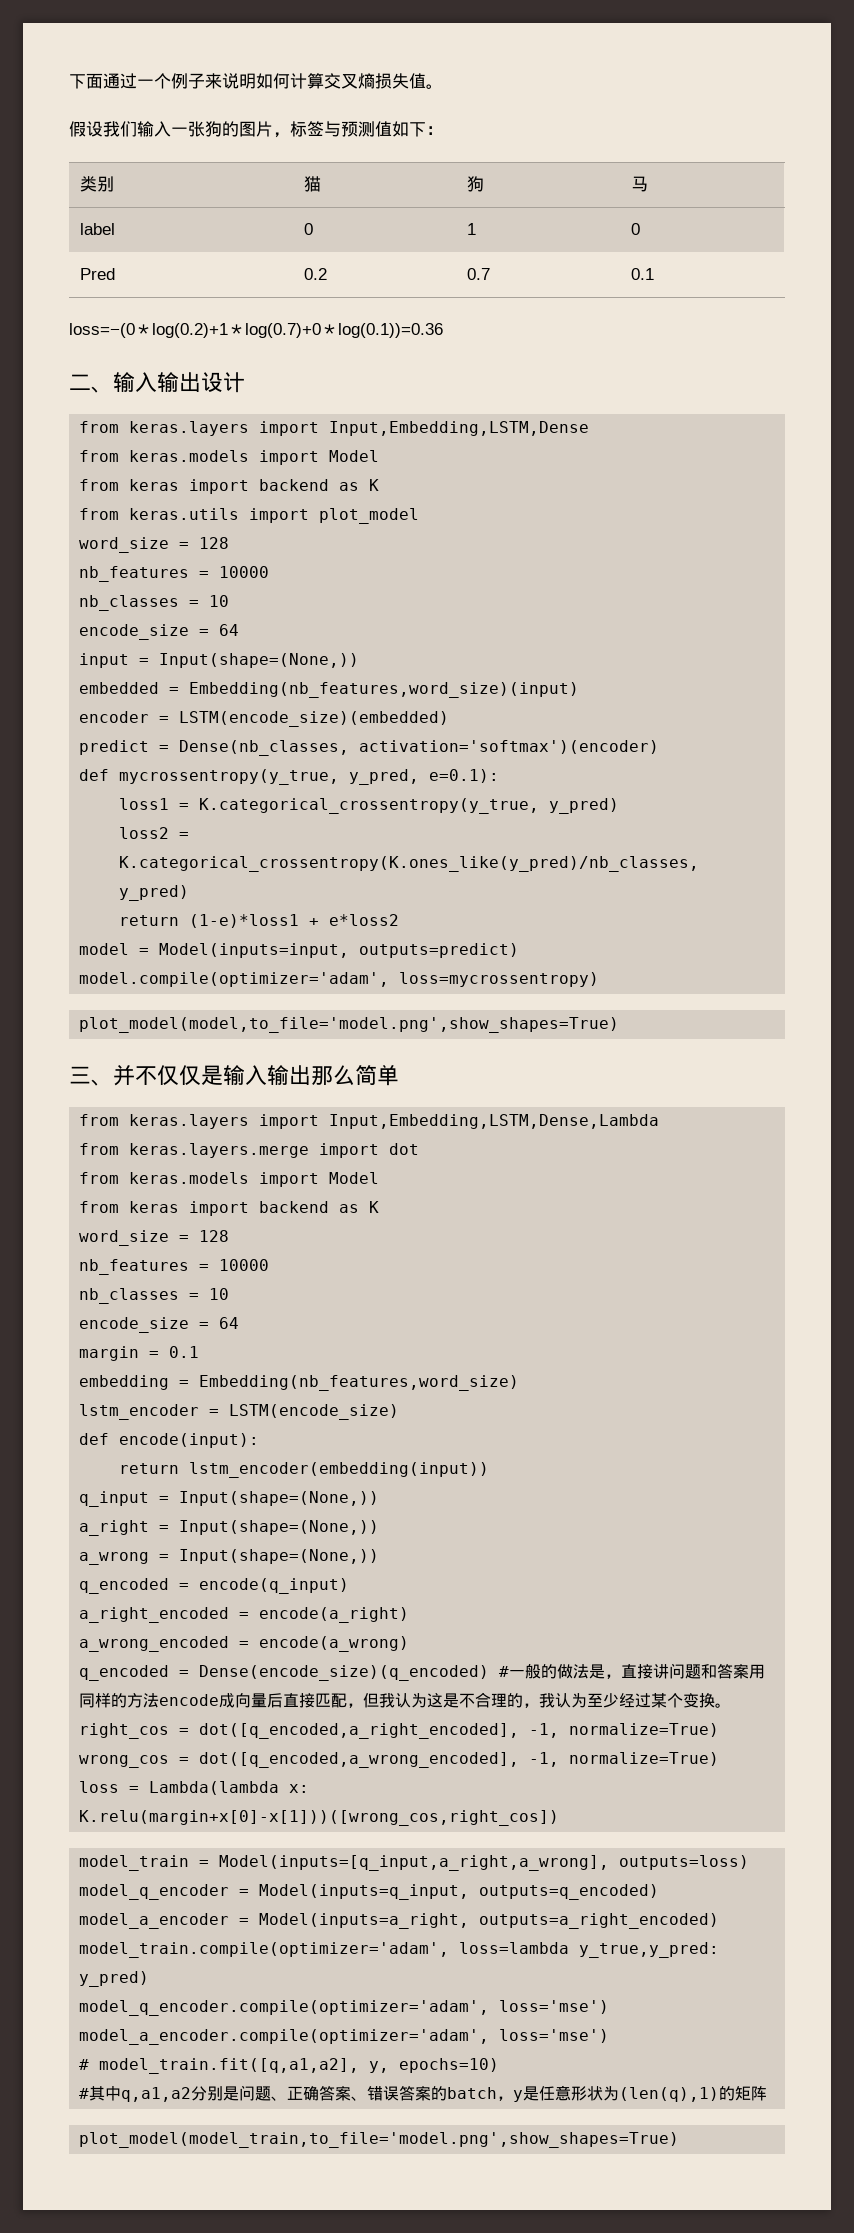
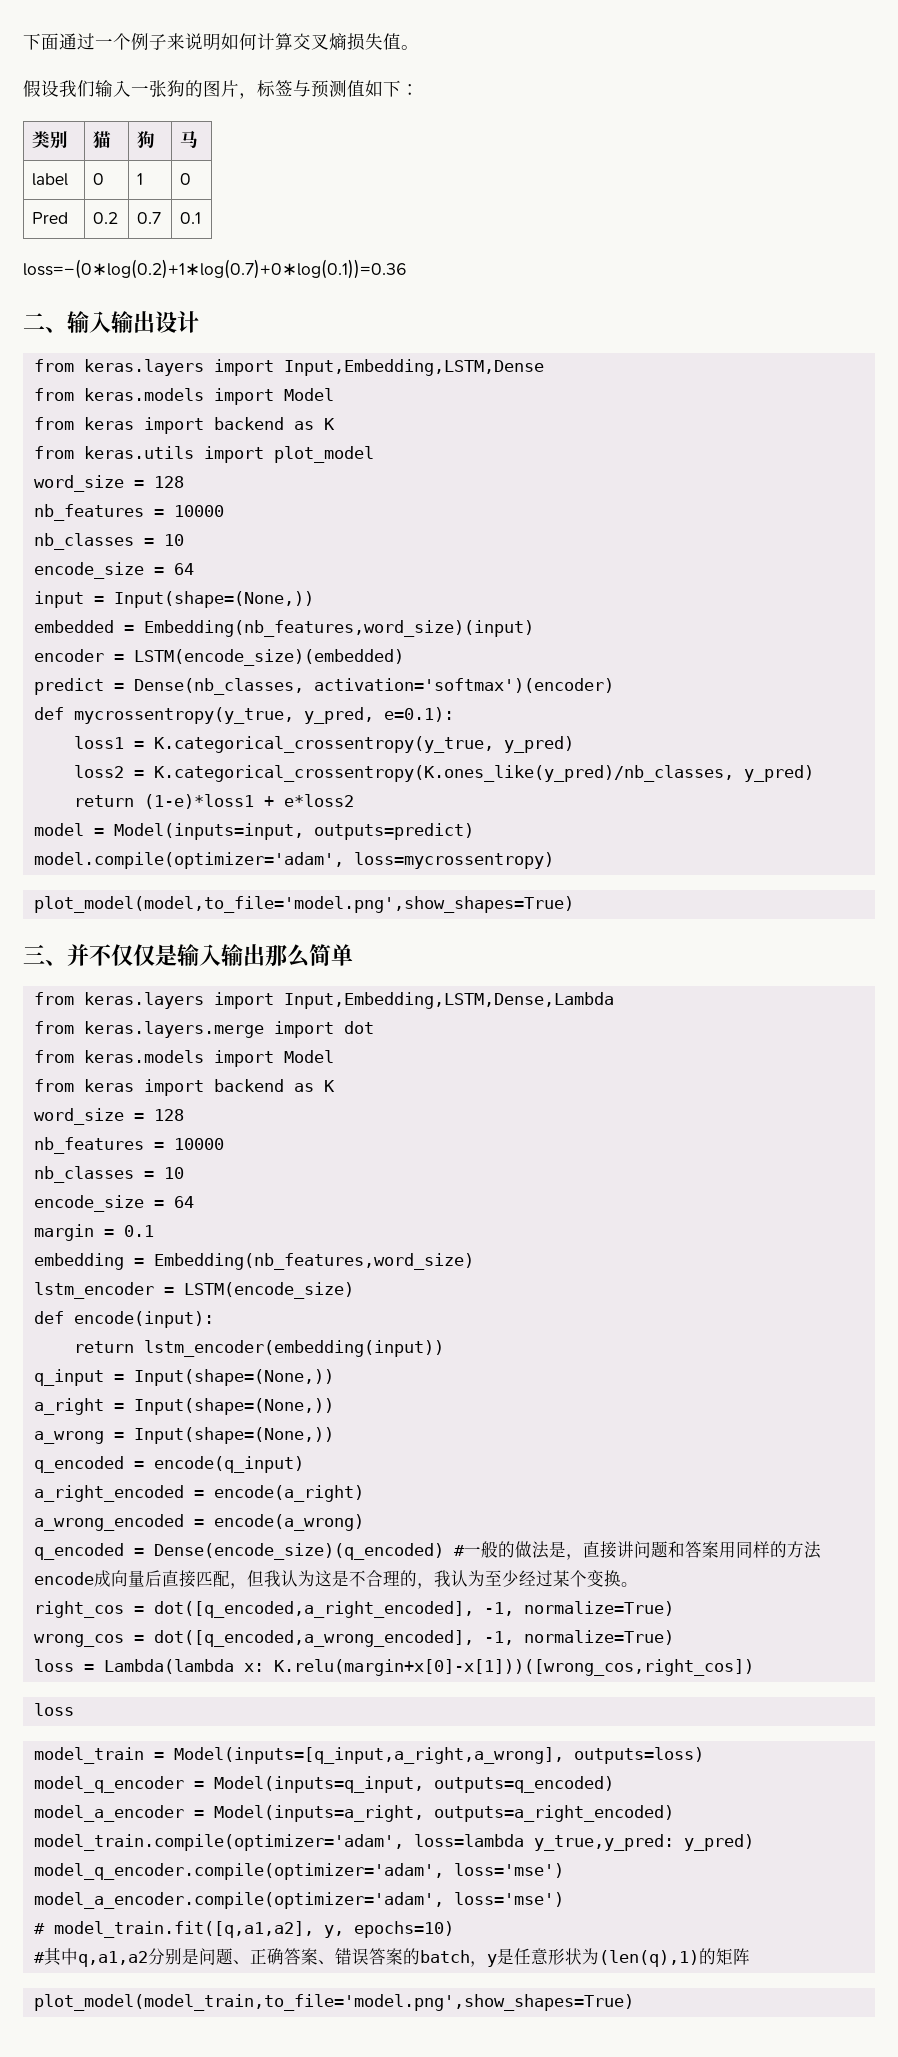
  loss = Lambda(lambda x: K.relu(margin+x[0]-x[1]))([wrong_cos,right_cos])
+ loss

